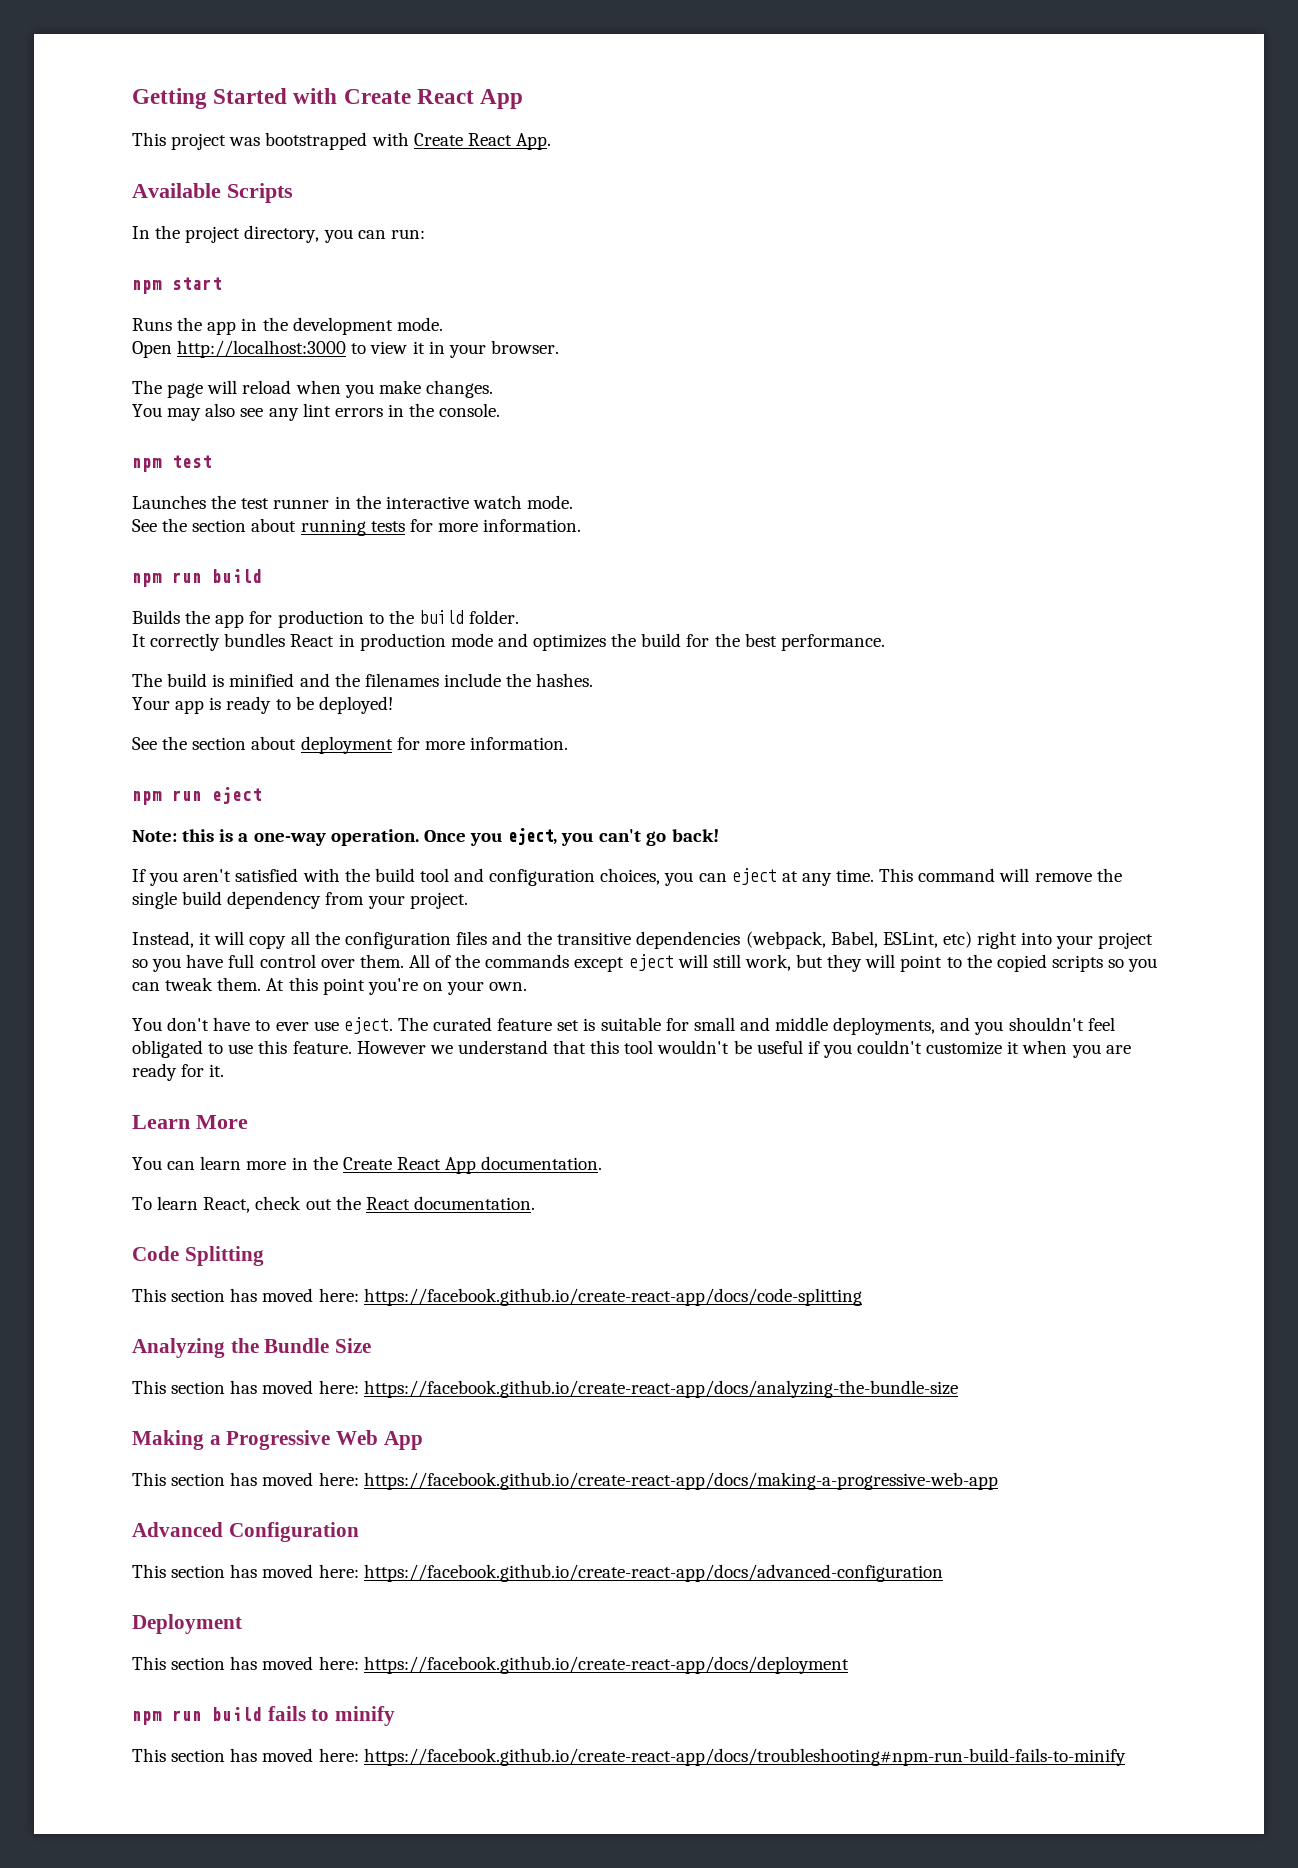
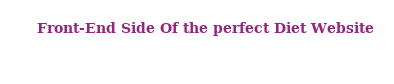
- Getting Started with Create React App
- This project was bootstrapped with Create React App.
- Available Scripts
- In the project directory, you can run:
- npm start
- Runs the app in the development mode.
- Open http://localhost:3000 to view it in your browser.
- The page will reload when you make changes.
- You may also see any lint errors in the console.
- npm test
- Launches the test runner in the interactive watch mode.
- See the section about running tests for more information.
- npm run build
- Builds the app for production to the build folder.
- It correctly bundles React in production mode and optimizes the build for the best performance.
- The build is minified and the filenames include the hashes.
- Your app is ready to be deployed!
- See the section about deployment for more information.
- npm run eject
- Note: this is a one-way operation. Once you eject, you can't go back!
- If you aren't satisfied with the build tool and configuration choices, you can eject at any time. This command will remove the single build dependency from your project.
- Instead, it will copy all the configuration files and the transitive dependencies (webpack, Babel, ESLint, etc) right into your project so you have full control over them. All of the commands except eject will still work, but they will point to the copied scripts so you can tweak them. At this point you're on your own.
- You don't have to ever use eject. The curated feature set is suitable for small and middle deployments, and you shouldn't feel obligated to use this feature. However we understand that this tool wouldn't be useful if you couldn't customize it when you are ready for it.
- Learn More
- You can learn more in the Create React App documentation.
- To learn React, check out the React documentation.
- Code Splitting
- This section has moved here: https://facebook.github.io/create-react-app/docs/code-splitting
- Analyzing the Bundle Size
- This section has moved here: https://facebook.github.io/create-react-app/docs/analyzing-the-bundle-size
- Making a Progressive Web App
- This section has moved here: https://facebook.github.io/create-react-app/docs/making-a-progressive-web-app
- Advanced Configuration
- This section has moved here: https://facebook.github.io/create-react-app/docs/advanced-configuration
- Deployment
- This section has moved here: https://facebook.github.io/create-react-app/docs/deployment
- npm run build fails to minify
- This section has moved here: https://facebook.github.io/create-react-app/docs/troubleshooting#npm-run-build-fails-to-minify
+ Front-End Side Of the perfect Diet Website

